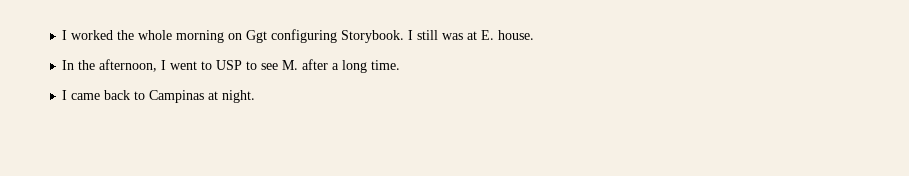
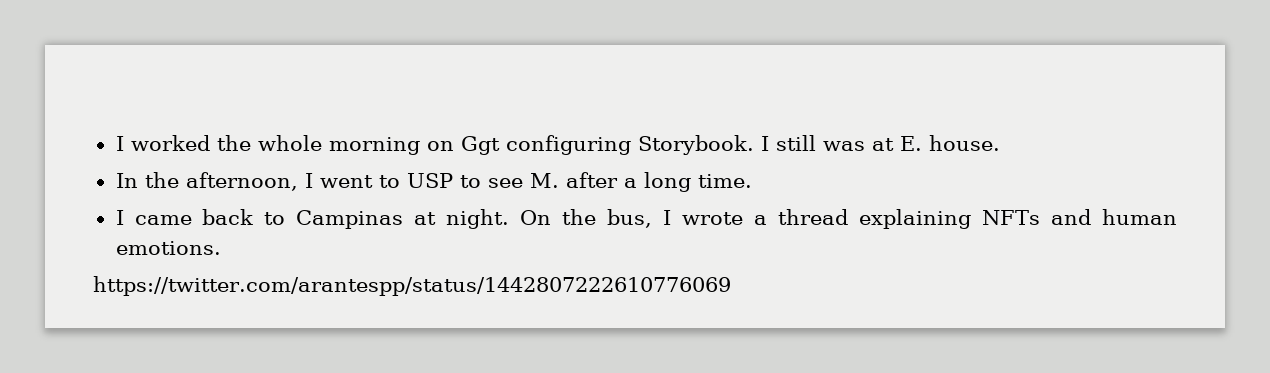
+ On the bus, I wrote a thread explaining NFTs and human emotions.
+ https://twitter.com/arantespp/status/1442807222610776069

